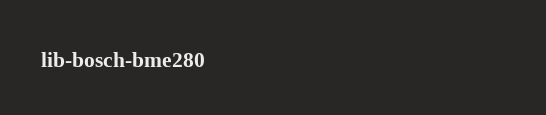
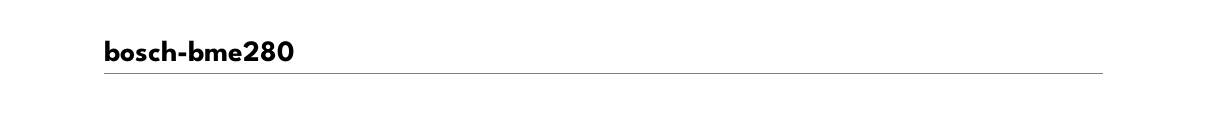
- lib-bosch-bme280
+ bosch-bme280

